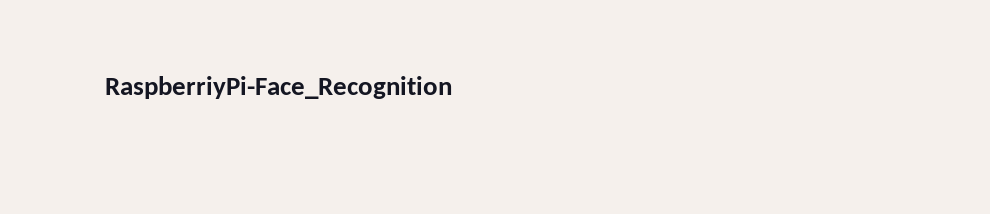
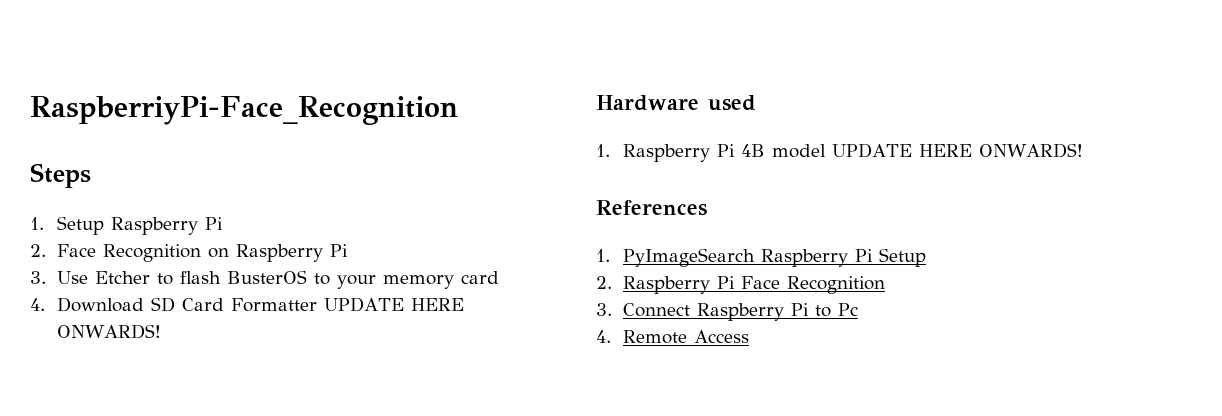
+ Steps
+ 1. Setup Raspberry Pi
+ 2. Face Recognition on Raspberry Pi
+ 3. Use Etcher to flash BusterOS to your memory card
+ 4. Download SD Card Formatter UPDATE HERE ONWARDS!
+ Hardware used
+ 1. Raspberry Pi 4B model UPDATE HERE ONWARDS!
+ References
+ 1. PyImageSearch Raspberry Pi Setup
+ 2. Raspberry Pi Face Recognition
+ 3. Connect Raspberry Pi to Pc
+ 4. Remote Access

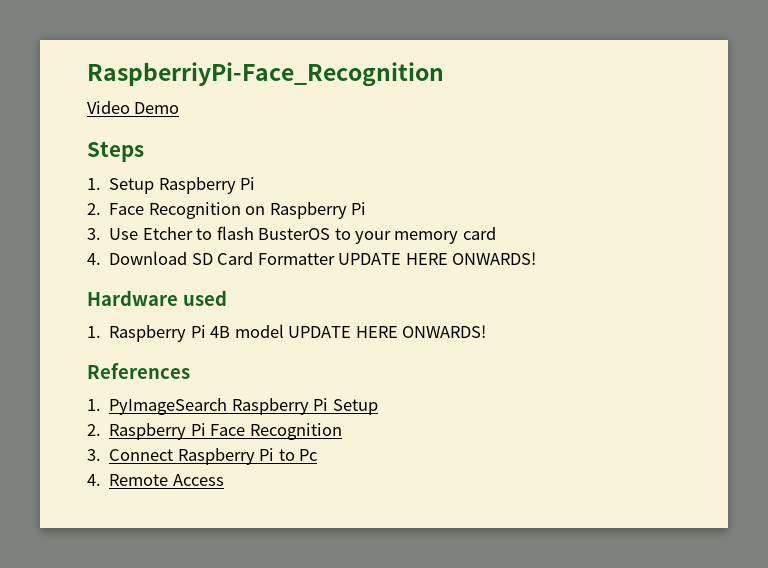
+ Video Demo

